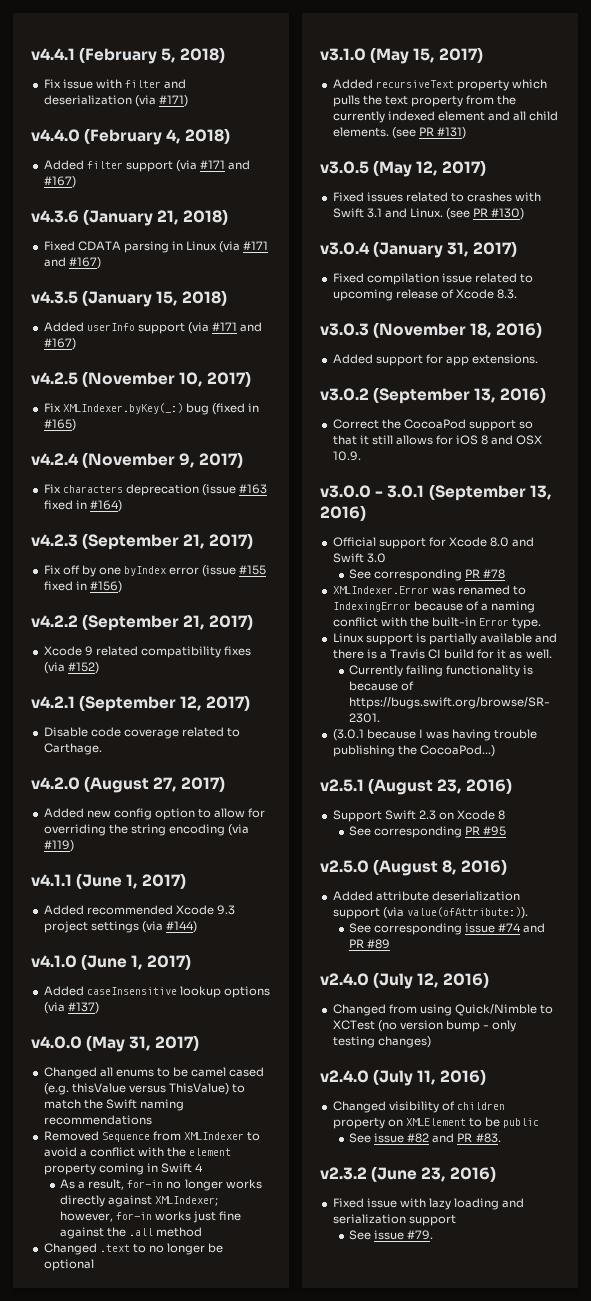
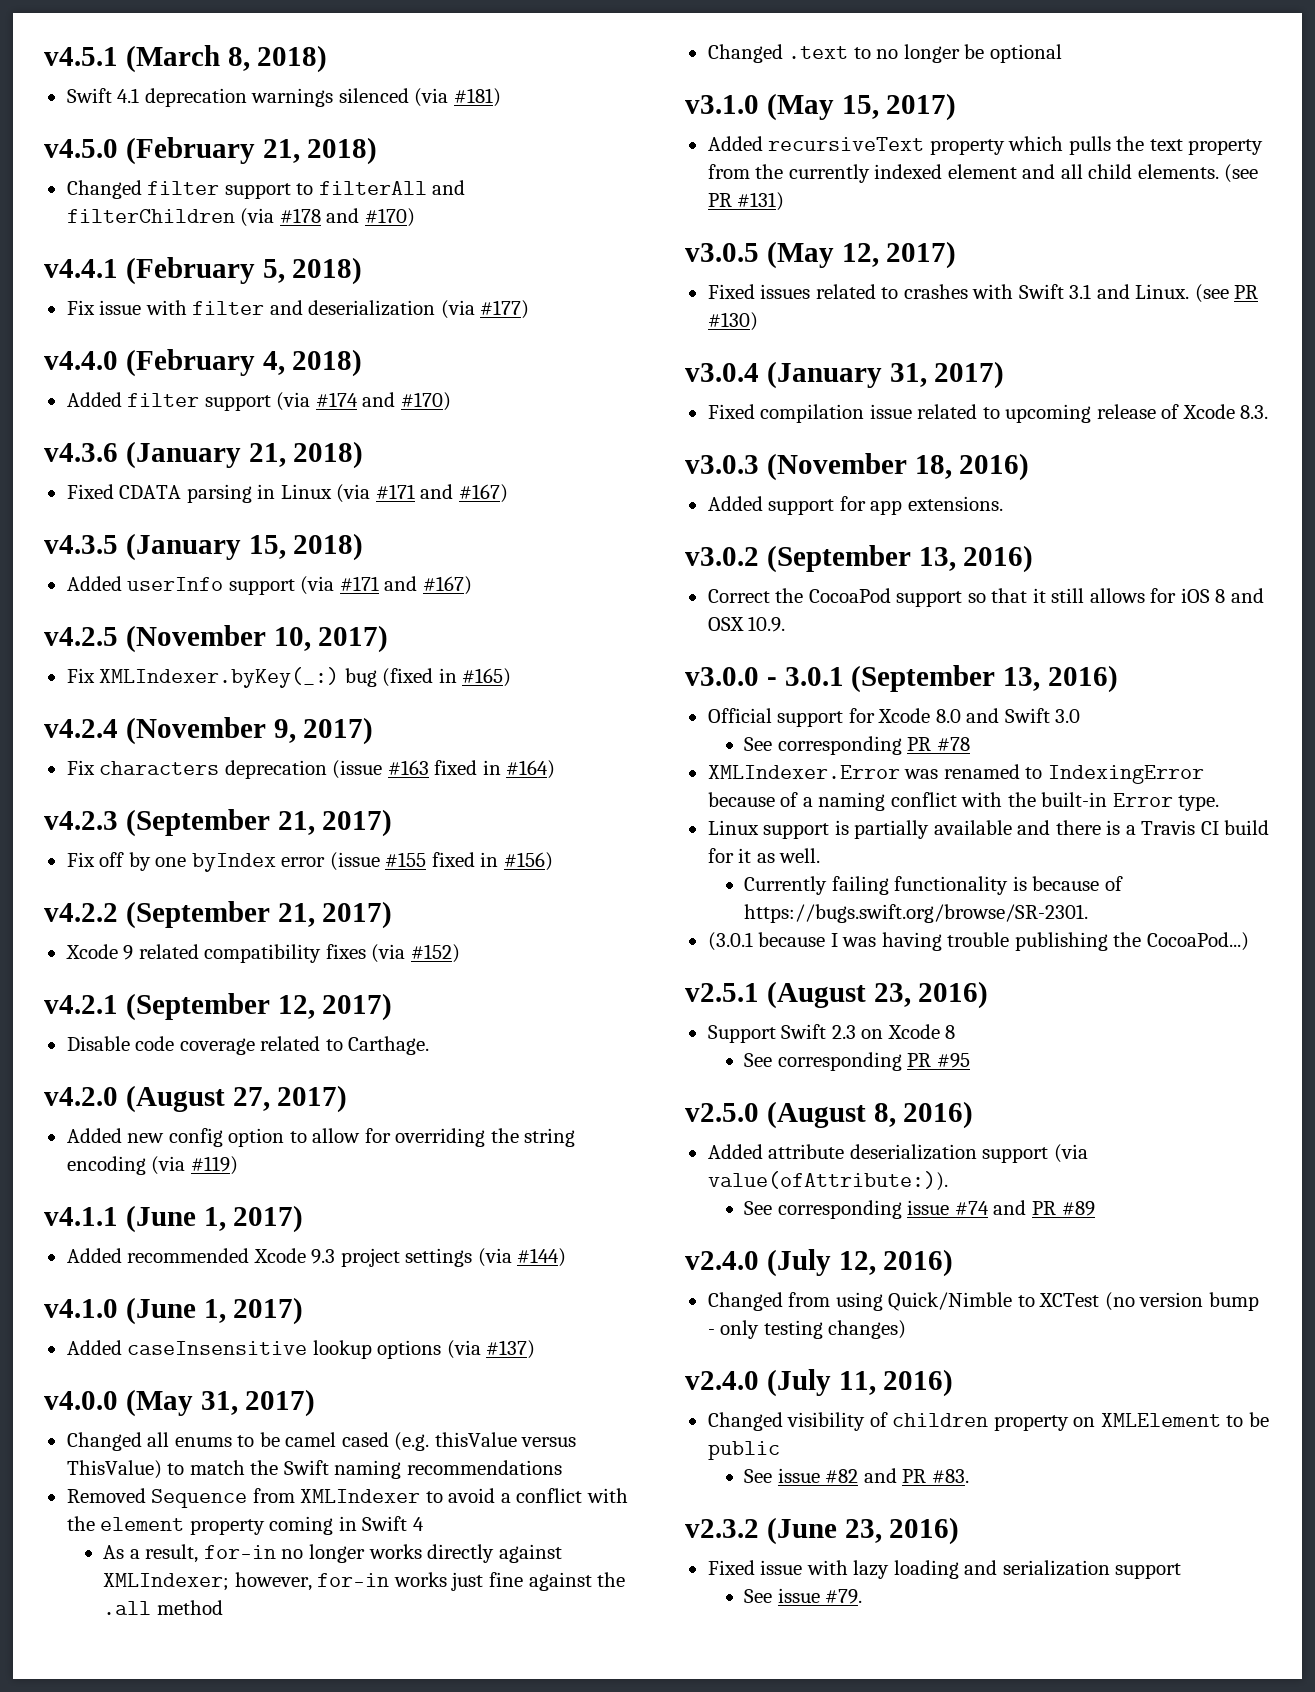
+ v4.5.1 (March 8, 2018)
+ Swift 4.1 deprecation warnings silenced (via #181)
+ v4.5.0 (February 21, 2018)
+ Changed filter support to filterAll and filterChildren (via #178 and #170)
- Fix issue with filter and deserialization (via #171)
+ Fix issue with filter and deserialization (via #177)
- Added filter support (via #171 and #167)
+ Added filter support (via #174 and #170)

